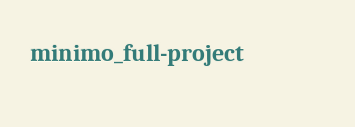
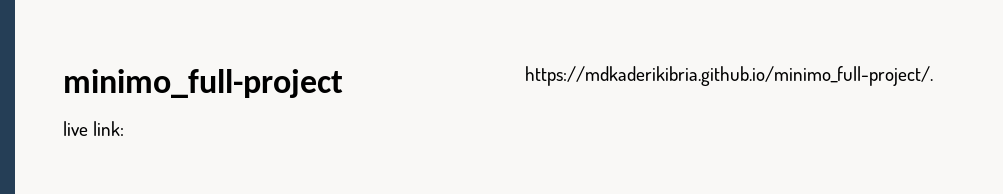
+ live link: https://mdkaderikibria.github.io/minimo_full-project/.

